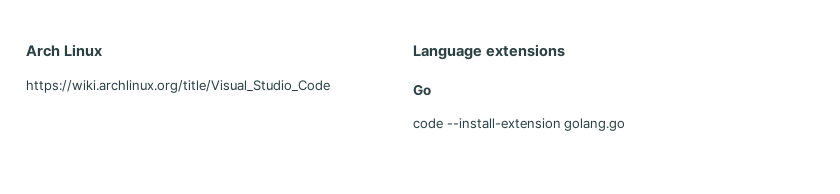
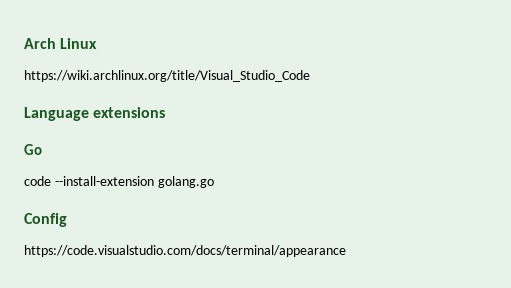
+ Config
+ https://code.visualstudio.com/docs/terminal/appearance

